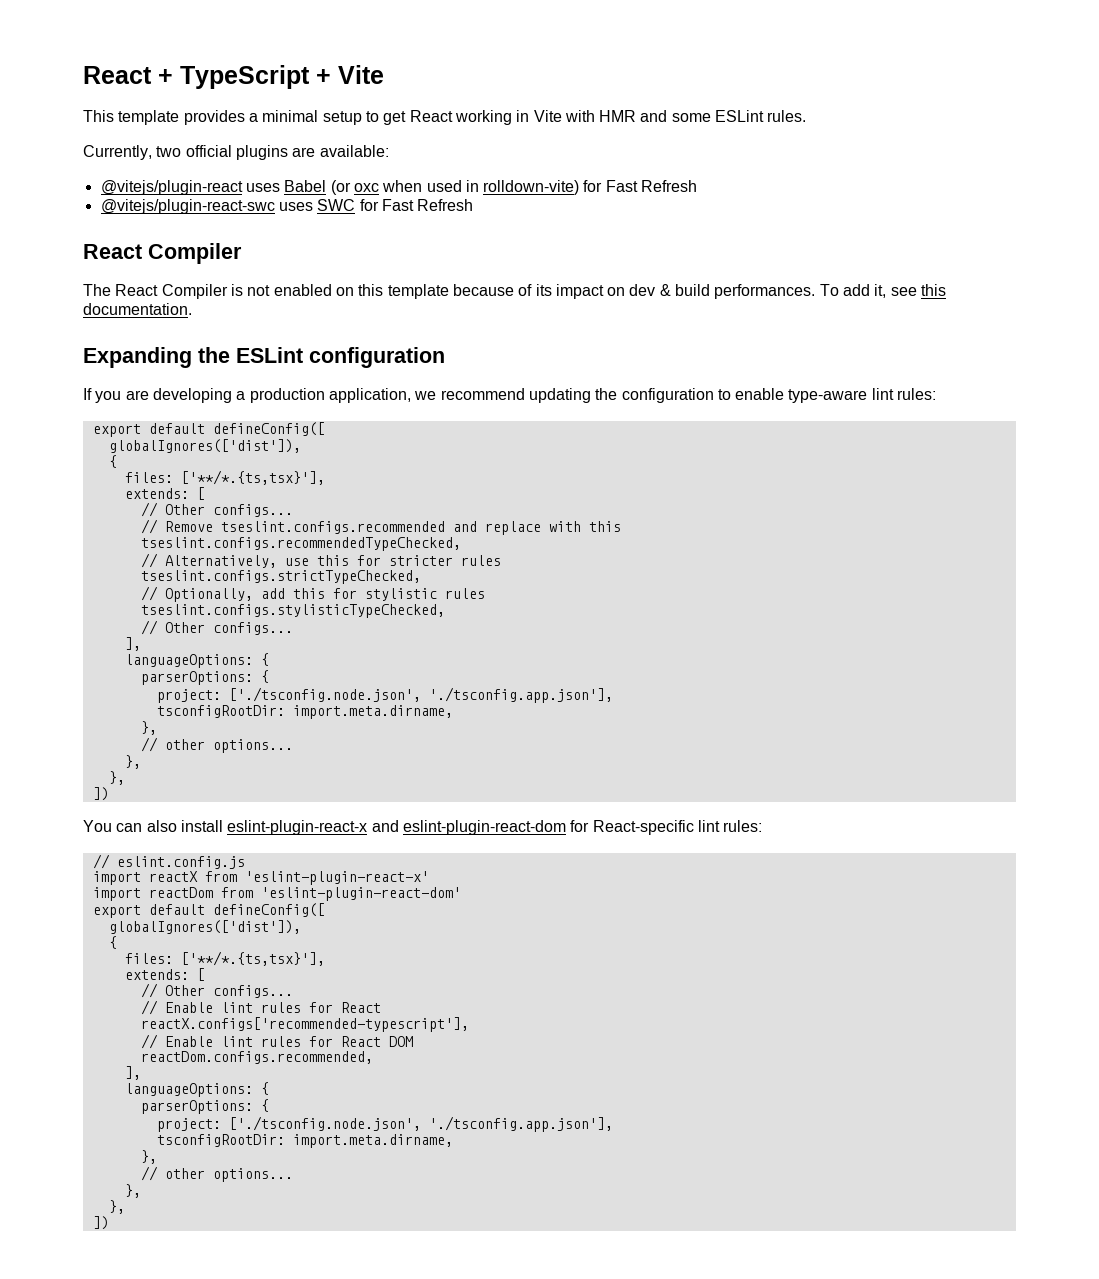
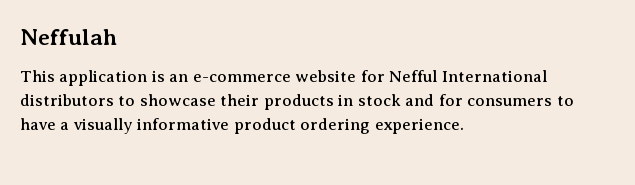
- React + TypeScript + Vite
- This template provides a minimal setup to get React working in Vite with HMR and some ESLint rules.
- Currently, two official plugins are available:
- @vitejs/plugin-react uses Babel (or oxc when used in rolldown-vite) for Fast Refresh
- @vitejs/plugin-react-swc uses SWC for Fast Refresh
- React Compiler
- The React Compiler is not enabled on this template because of its impact on dev & build performances. To add it, see this documentation.
- Expanding the ESLint configuration
- If you are developing a production application, we recommend updating the configuration to enable type-aware lint rules:
- export default defineConfig([
- globalIgnores(['dist']),
- {
- files: ['**/*.{ts,tsx}'],
- extends: [
- // Other configs...
- // Remove tseslint.configs.recommended and replace with this
- tseslint.configs.recommendedTypeChecked,
- // Alternatively, use this for stricter rules
- tseslint.configs.strictTypeChecked,
- // Optionally, add this for stylistic rules
- tseslint.configs.stylisticTypeChecked,
- // Other configs...
- ],
- languageOptions: {
- parserOptions: {
- project: ['./tsconfig.node.json', './tsconfig.app.json'],
- tsconfigRootDir: import.meta.dirname,
- },
- // other options...
- },
- },
- ])
- You can also install eslint-plugin-react-x and eslint-plugin-react-dom for React-specific lint rules:
- // eslint.config.js
- import reactX from 'eslint-plugin-react-x'
- import reactDom from 'eslint-plugin-react-dom'
- export default defineConfig([
- globalIgnores(['dist']),
- {
- files: ['**/*.{ts,tsx}'],
- extends: [
- // Other configs...
- // Enable lint rules for React
- reactX.configs['recommended-typescript'],
- // Enable lint rules for React DOM
- reactDom.configs.recommended,
- ],
- languageOptions: {
- parserOptions: {
- project: ['./tsconfig.node.json', './tsconfig.app.json'],
- tsconfigRootDir: import.meta.dirname,
- },
- // other options...
- },
- },
- ])
+ Neffulah
+ This application is an e-commerce website for Nefful International distributors to showcase their products in stock and for consumers to have a visually informative product ordering experience.

